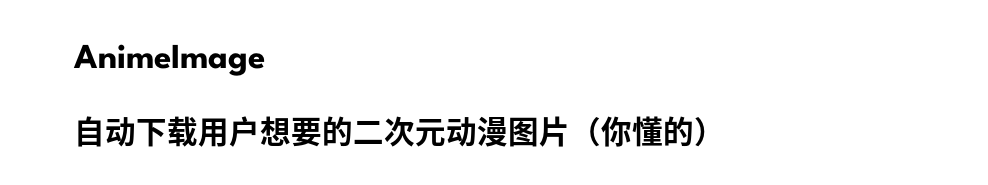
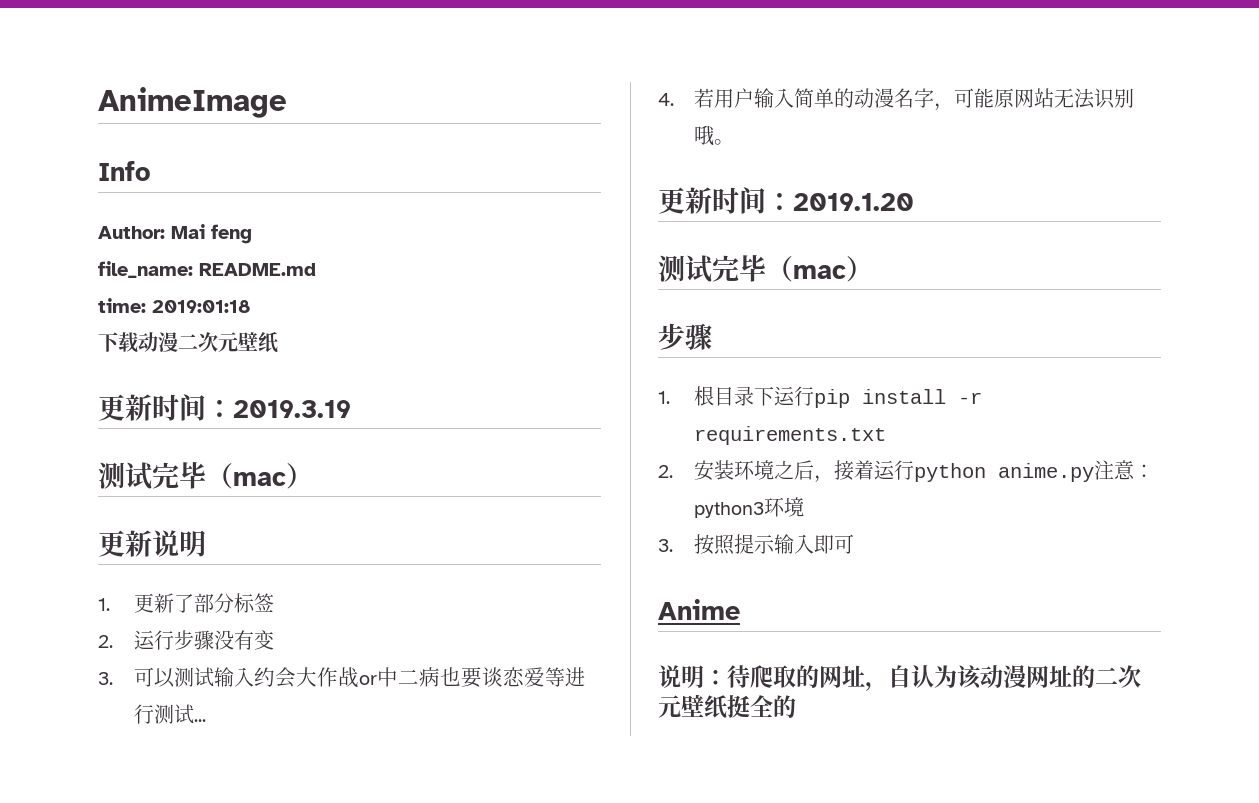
- 自动下载用户想要的二次元动漫图片（你懂的）
+ Info
+ Author: Mai feng
+ file_name: README.md
+ time: 2019:01:18
+ 下载动漫二次元壁纸
+ 更新时间：2019.3.19
+ 测试完毕（mac）
+ 更新说明
+ 1.更新了部分标签
+ 2.运行步骤没有变
+ 3.可以测试输入约会大作战or中二病也要谈恋爱等进行测试...
+ 4.若用户输入简单的动漫名字，可能原网站无法识别哦。
+ 更新时间：2019.1.20
+ 测试完毕（mac）
+ 步骤
+ 1.根目录下运行pip install -r requirements.txt
+ 2.安装环境之后，接着运行python anime.py注意：python3环境
+ 3.按照提示输入即可
+ Anime
+ 说明：待爬取的网址，自认为该动漫网址的二次元壁纸挺全的

